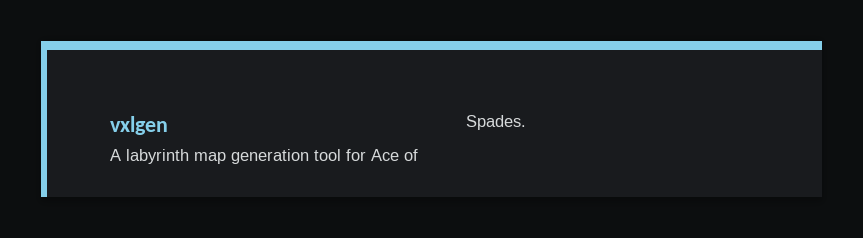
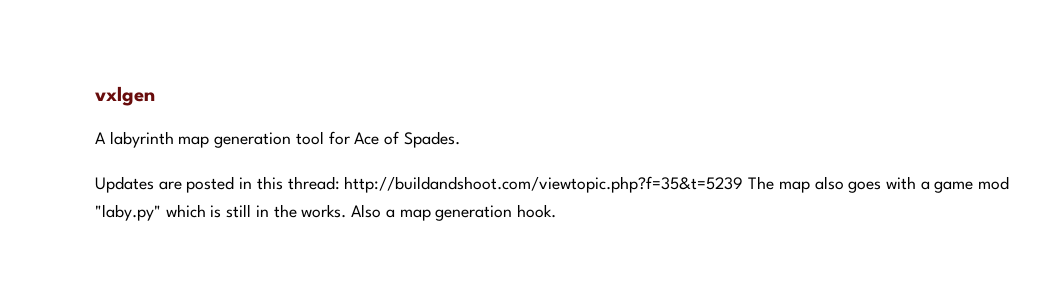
+ Updates are posted in this thread: http://buildandshoot.com/viewtopic.php?f=35&t=5239 The map also goes with a game mod "laby.py" which is still in the works. Also a map generation hook.

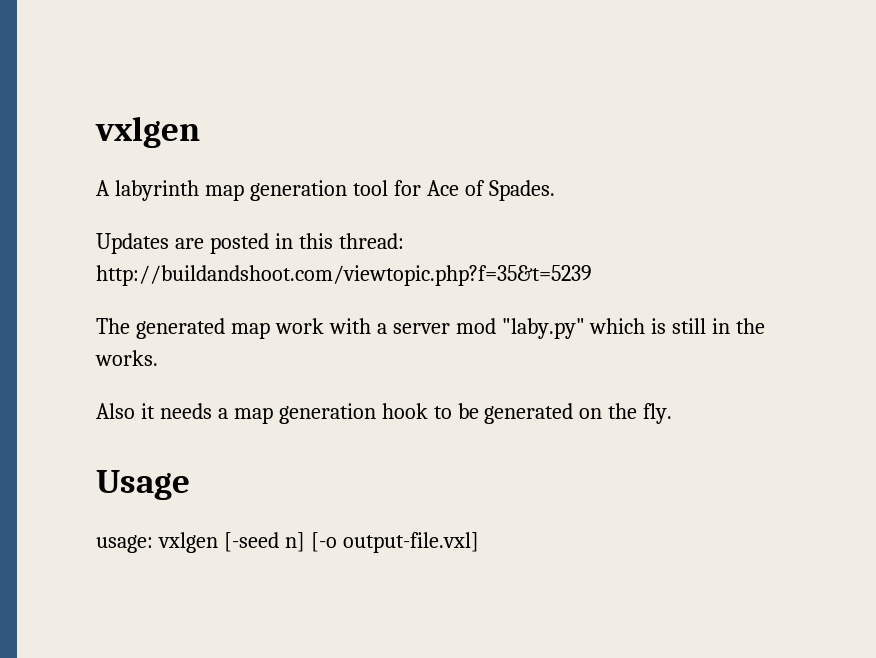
- Updates are posted in this thread: http://buildandshoot.com/viewtopic.php?f=35&t=5239 The map also goes with a game mod "laby.py" which is still in the works. Also a map generation hook.
+ Updates are posted in this thread: http://buildandshoot.com/viewtopic.php?f=35&t=5239
+ The generated map work with a server mod "laby.py" which is still in the works.
+ Also it needs a map generation hook to be generated on the fly.
+ Usage
+ usage: vxlgen [-seed n] [-o output-file.vxl]

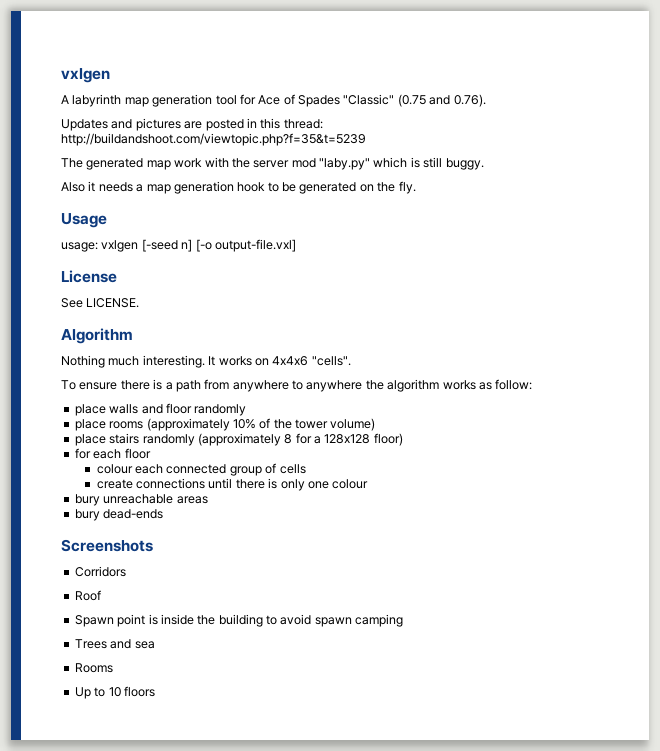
- A labyrinth map generation tool for Ace of Spades.
+ A labyrinth map generation tool for Ace of Spades "Classic" (0.75 and 0.76).
- Updates are posted in this thread: http://buildandshoot.com/viewtopic.php?f=35&t=5239
+ Updates and pictures are posted in this thread: http://buildandshoot.com/viewtopic.php?f=35&t=5239
- The generated map work with a server mod "laby.py" which is still in the works.
+ The generated map work with the server mod "laby.py" which is still buggy.
+ License
+ See LICENSE.
+ Algorithm
+ Nothing much interesting. It works on 4x4x6 "cells".
+ To ensure there is a path from anywhere to anywhere the algorithm works as follow:
+ place walls and floor randomly
+ place rooms (approximately 10% of the tower volume)
+ place stairs randomly (approximately 8 for a 128x128 floor)
+ for each floor
+ colour each connected group of cells
+ create connections until there is only one colour
+ bury unreachable areas
+ bury dead-ends
+ Screenshots
+ Corridors
+ Roof
+ Spawn point is inside the building to avoid spawn camping
+ Trees and sea
+ Rooms
+ Up to 10 floors

